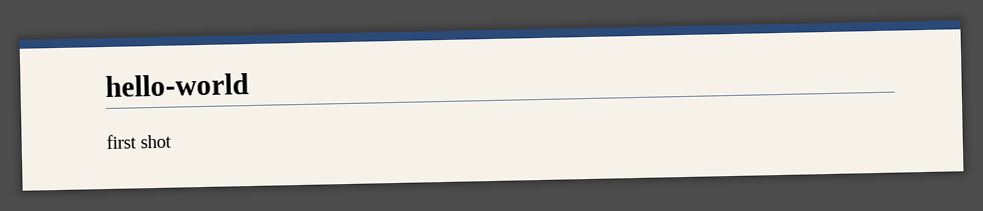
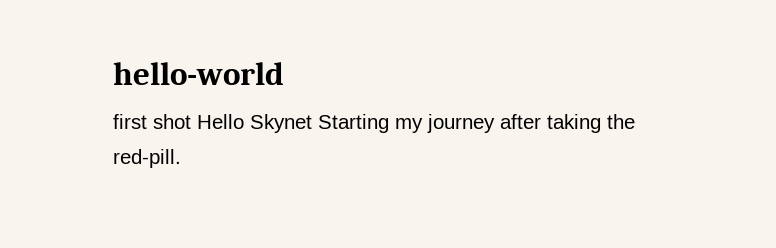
- first shot
+ first shot Hello Skynet Starting my journey after taking the red-pill.

